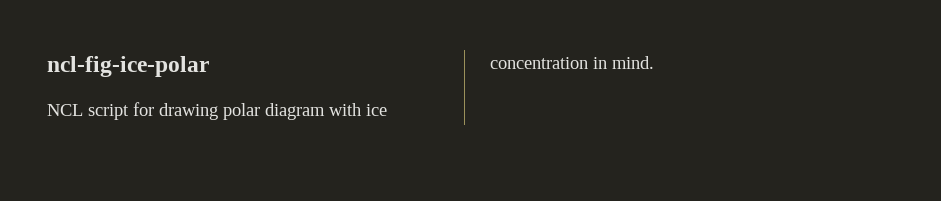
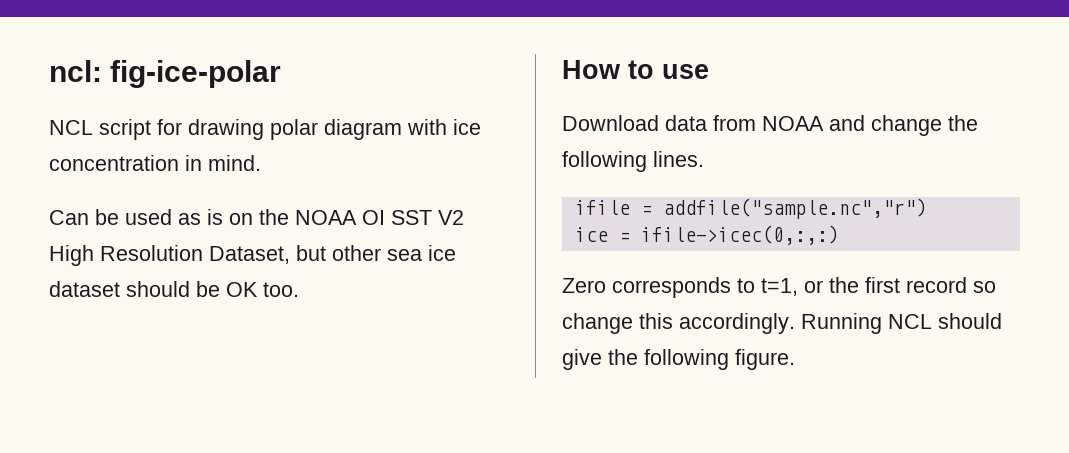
- ncl-fig-ice-polar
+ ncl: fig-ice-polar
+ Can be used as is on the NOAA OI SST V2 High Resolution Dataset, but other sea ice dataset should be OK too.
+ How to use
+ Download data from NOAA and change the following lines.
+ ifile = addfile("sample.nc","r")
+ ice = ifile->icec(0,:,:)
+ Zero corresponds to t=1, or the first record so change this accordingly. Running NCL should give the following figure.

